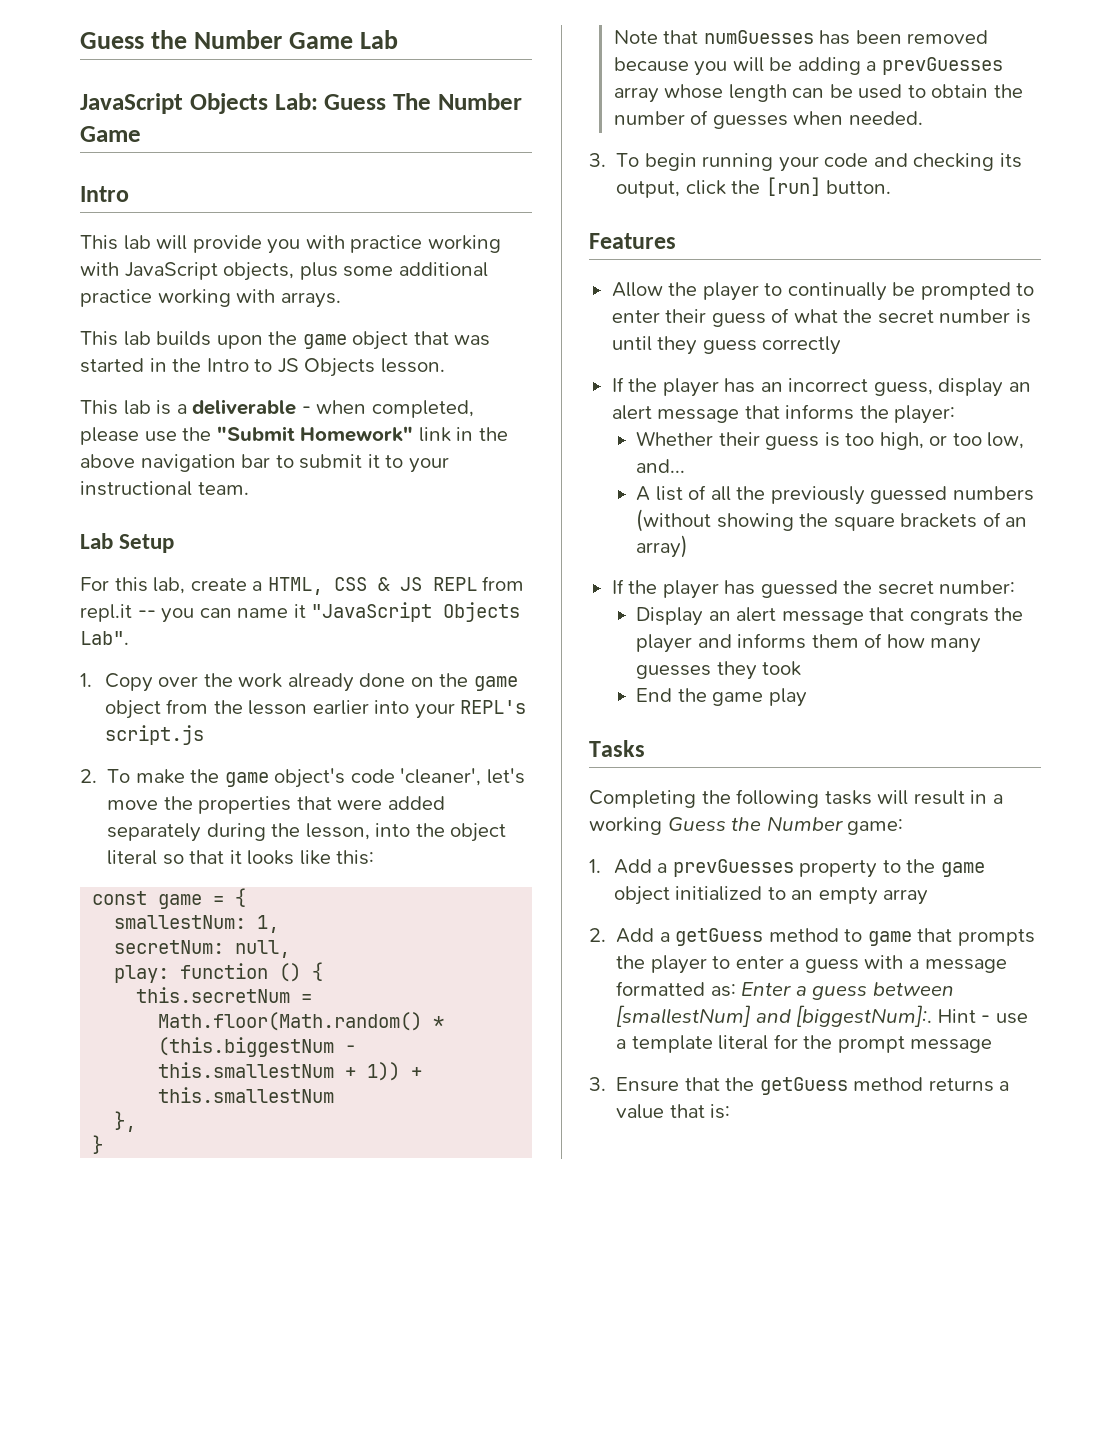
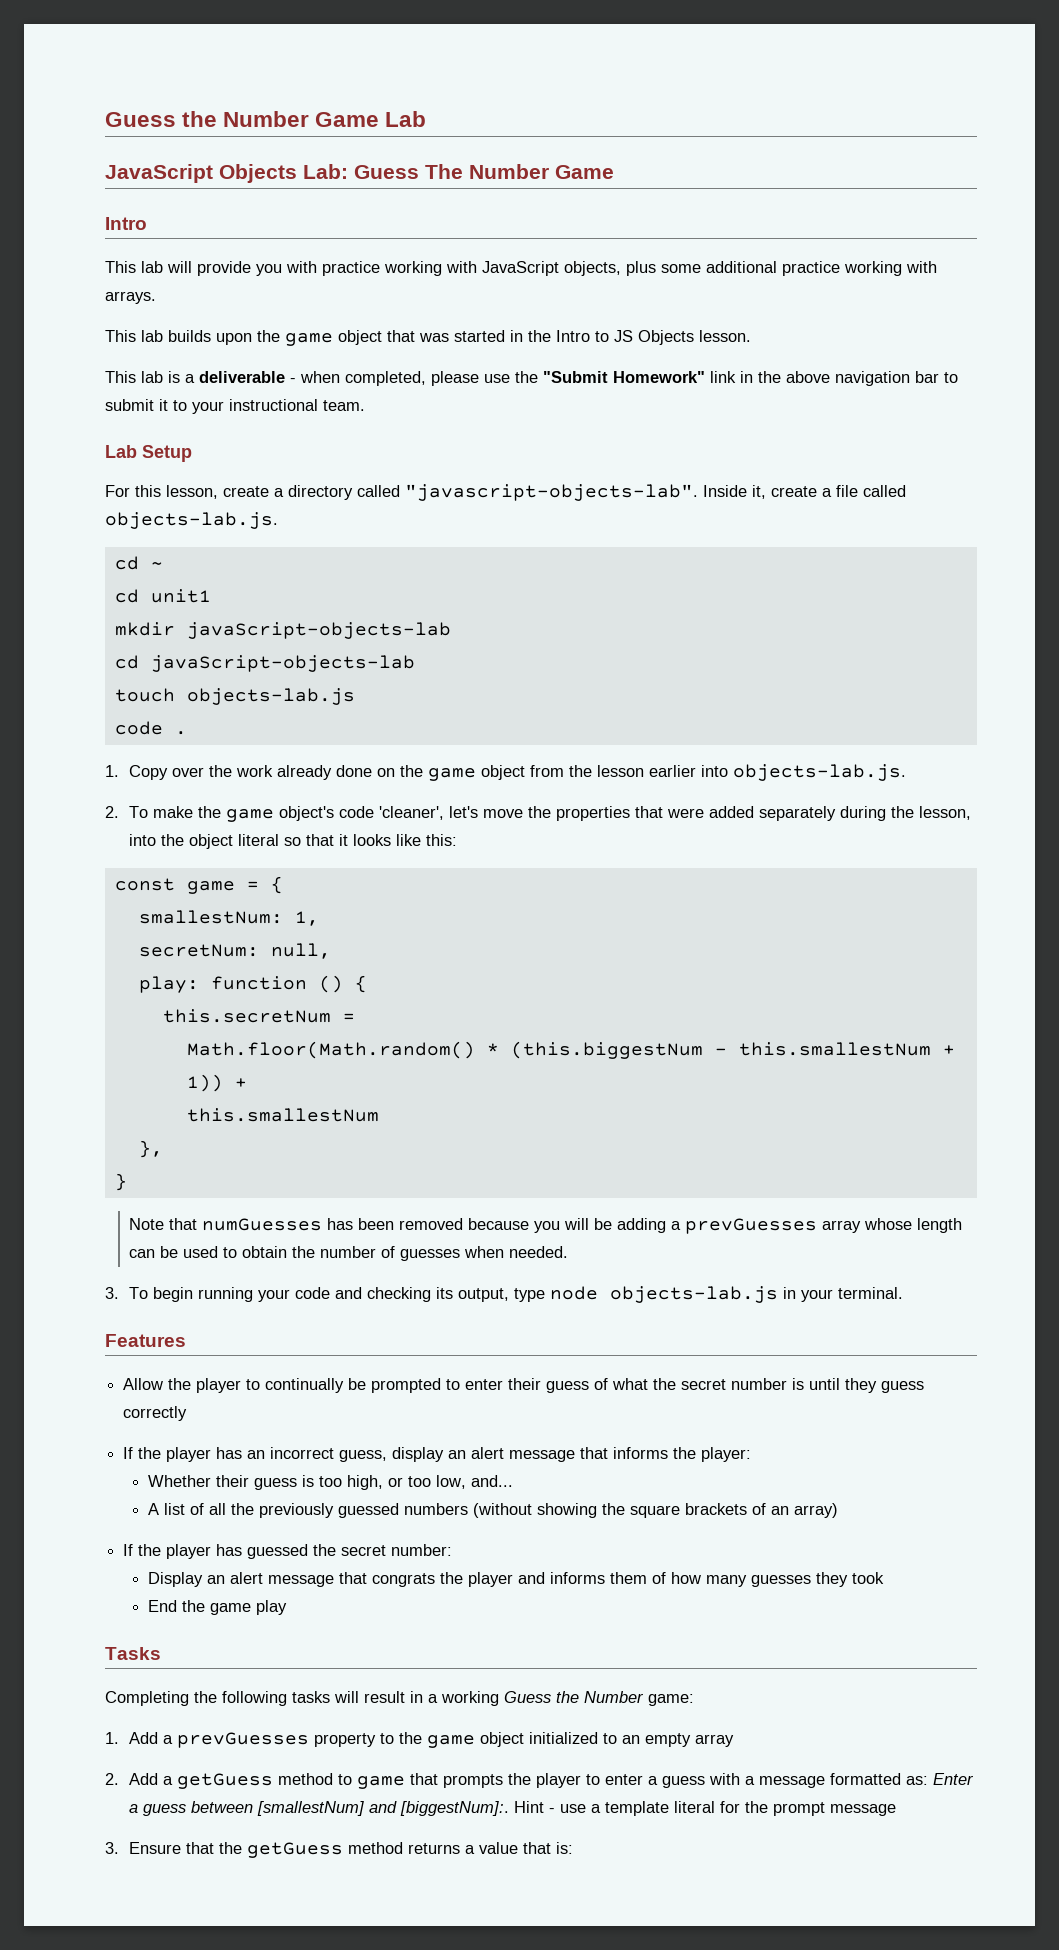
- For this lab, create a HTML, CSS & JS REPL from repl.it -- you can name it "JavaScript Objects Lab".
+ For this lesson, create a directory called "javascript-objects-lab". Inside it, create a file called objects-lab.js.
+ cd ~
+ cd unit1
+ mkdir javaScript-objects-lab
+ cd javaScript-objects-lab
+ touch objects-lab.js
+ code .
- 1. Copy over the work already done on the game object from the lesson earlier into your REPL's script.js
+ 1. Copy over the work already done on the game object from the lesson earlier into objects-lab.js.
- 3. To begin running your code and checking its output, click the [run] button.
+ 3. To begin running your code and checking its output, type node objects-lab.js in your terminal.

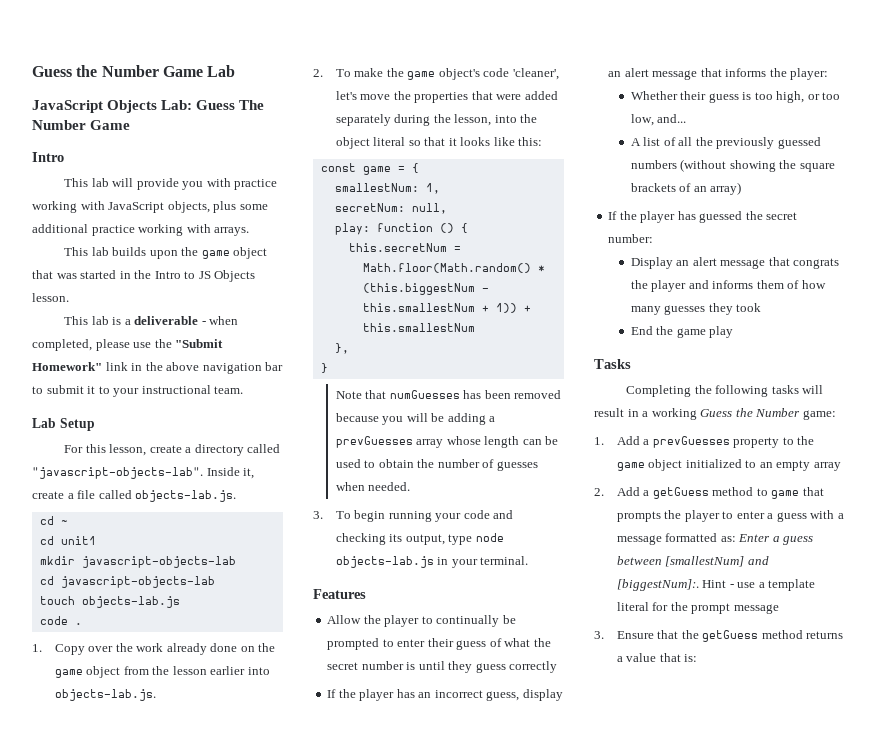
- mkdir javaScript-objects-lab
- cd javaScript-objects-lab
+ mkdir javascript-objects-lab
+ cd javascript-objects-lab

